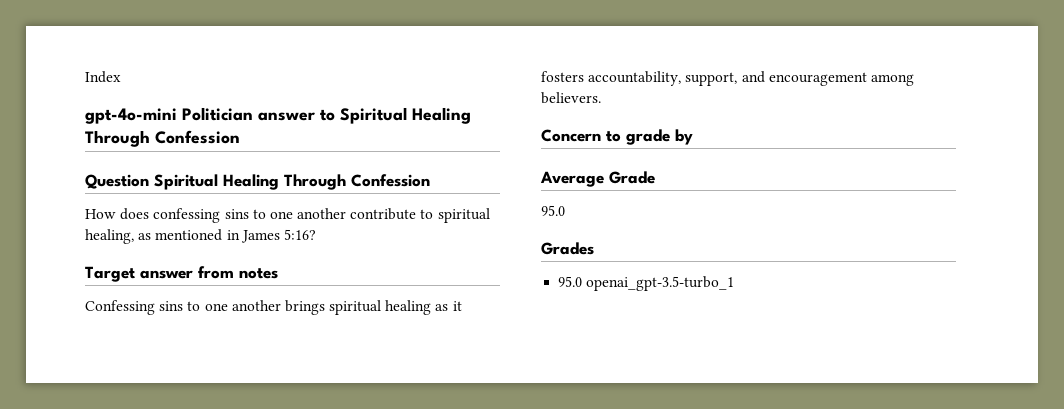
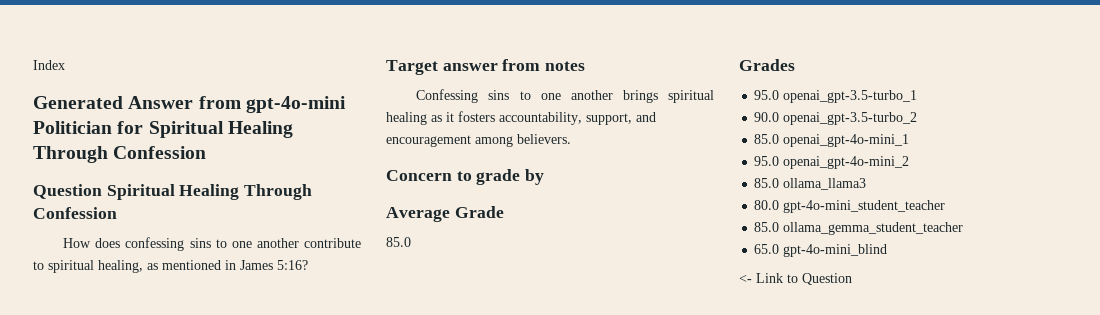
- gpt-4o-mini Politician answer to Spiritual Healing Through Confession
+ Generated Answer from gpt-4o-mini Politician for Spiritual Healing Through Confession
  Average Grade
- 95.0
+ 85.0
+ 90.0 openai_gpt-3.5-turbo_2
+ 85.0 openai_gpt-4o-mini_1
+ 95.0 openai_gpt-4o-mini_2
+ 85.0 ollama_llama3
+ 80.0 gpt-4o-mini_student_teacher
+ 85.0 ollama_gemma_student_teacher
+ 65.0 gpt-4o-mini_blind
+ <- Link to Question

